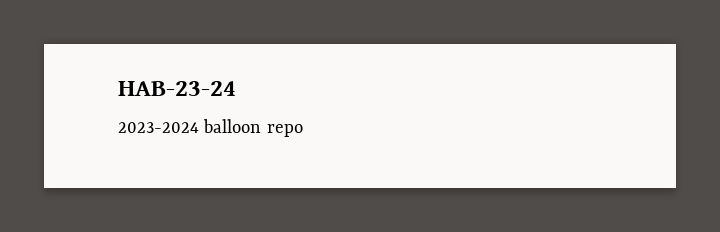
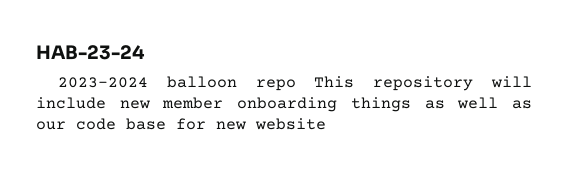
- 2023-2024 balloon repo
+ 2023-2024 balloon repo This repository will include new member onboarding things as well as our code base for new website

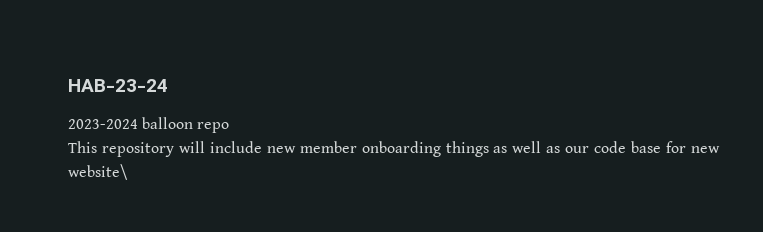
- 2023-2024 balloon repo This repository will include new member onboarding things as well as our code base for new website
+ 2023-2024 balloon repo
+ This repository will include new member onboarding things as well as our code base for new website\

